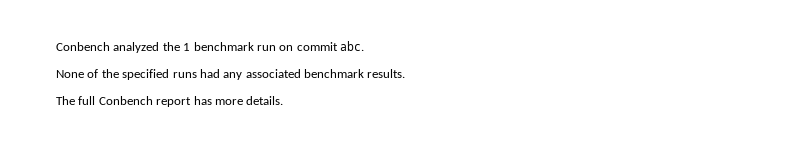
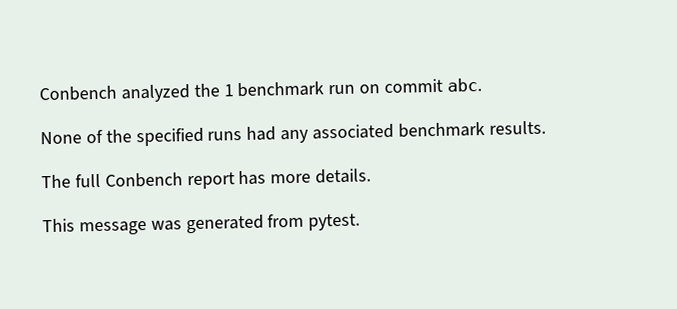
+ This message was generated from pytest.

